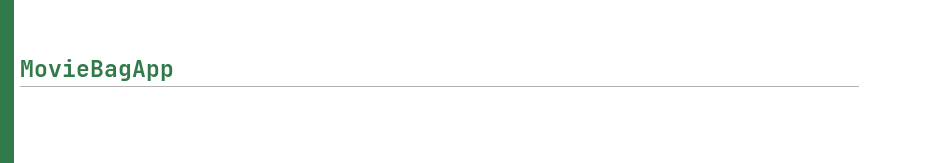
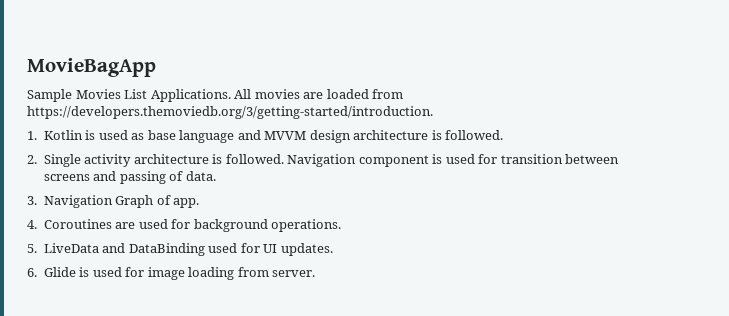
+ Sample Movies List Applications. All movies are loaded from https://developers.themoviedb.org/3/getting-started/introduction.
+ 1. Kotlin is used as base language and MVVM design architecture is followed.
+ 2. Single activity architecture is followed. Navigation component is used for transition between screens and passing of data.
+ 3. Navigation Graph of app.
+ 4. Coroutines are used for background operations.
+ 5. LiveData and DataBinding used for UI updates.
+ 6. Glide is used for image loading from server.

